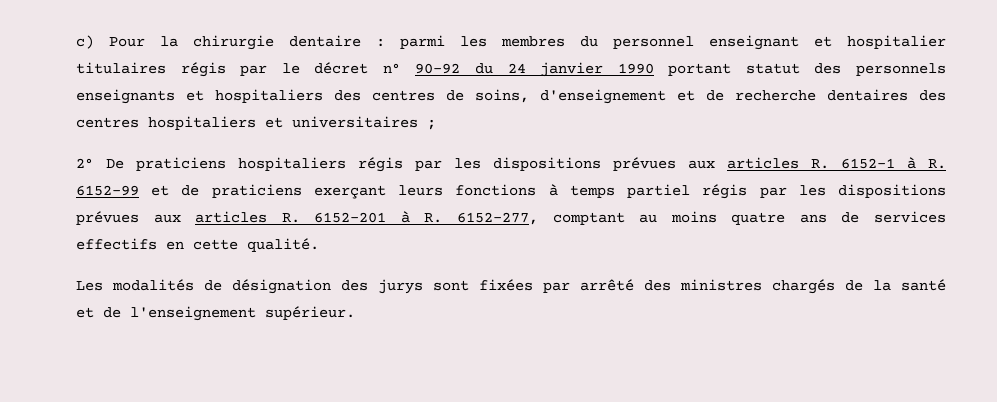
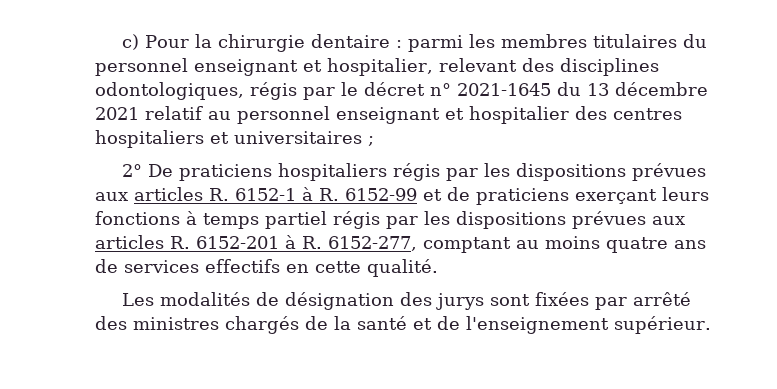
- c) Pour la chirurgie dentaire : parmi les membres du personnel enseignant et hospitalier titulaires régis par le décret n° 90-92 du 24 janvier 1990 portant statut des personnels enseignants et hospitaliers des centres de soins, d'enseignement et de recherche dentaires des centres hospitaliers et universitaires ;
+ c) Pour la chirurgie dentaire : parmi les membres titulaires du personnel enseignant et hospitalier, relevant des disciplines odontologiques, régis par le décret n° 2021-1645 du 13 décembre 2021 relatif au personnel enseignant et hospitalier des centres hospitaliers et universitaires ;

